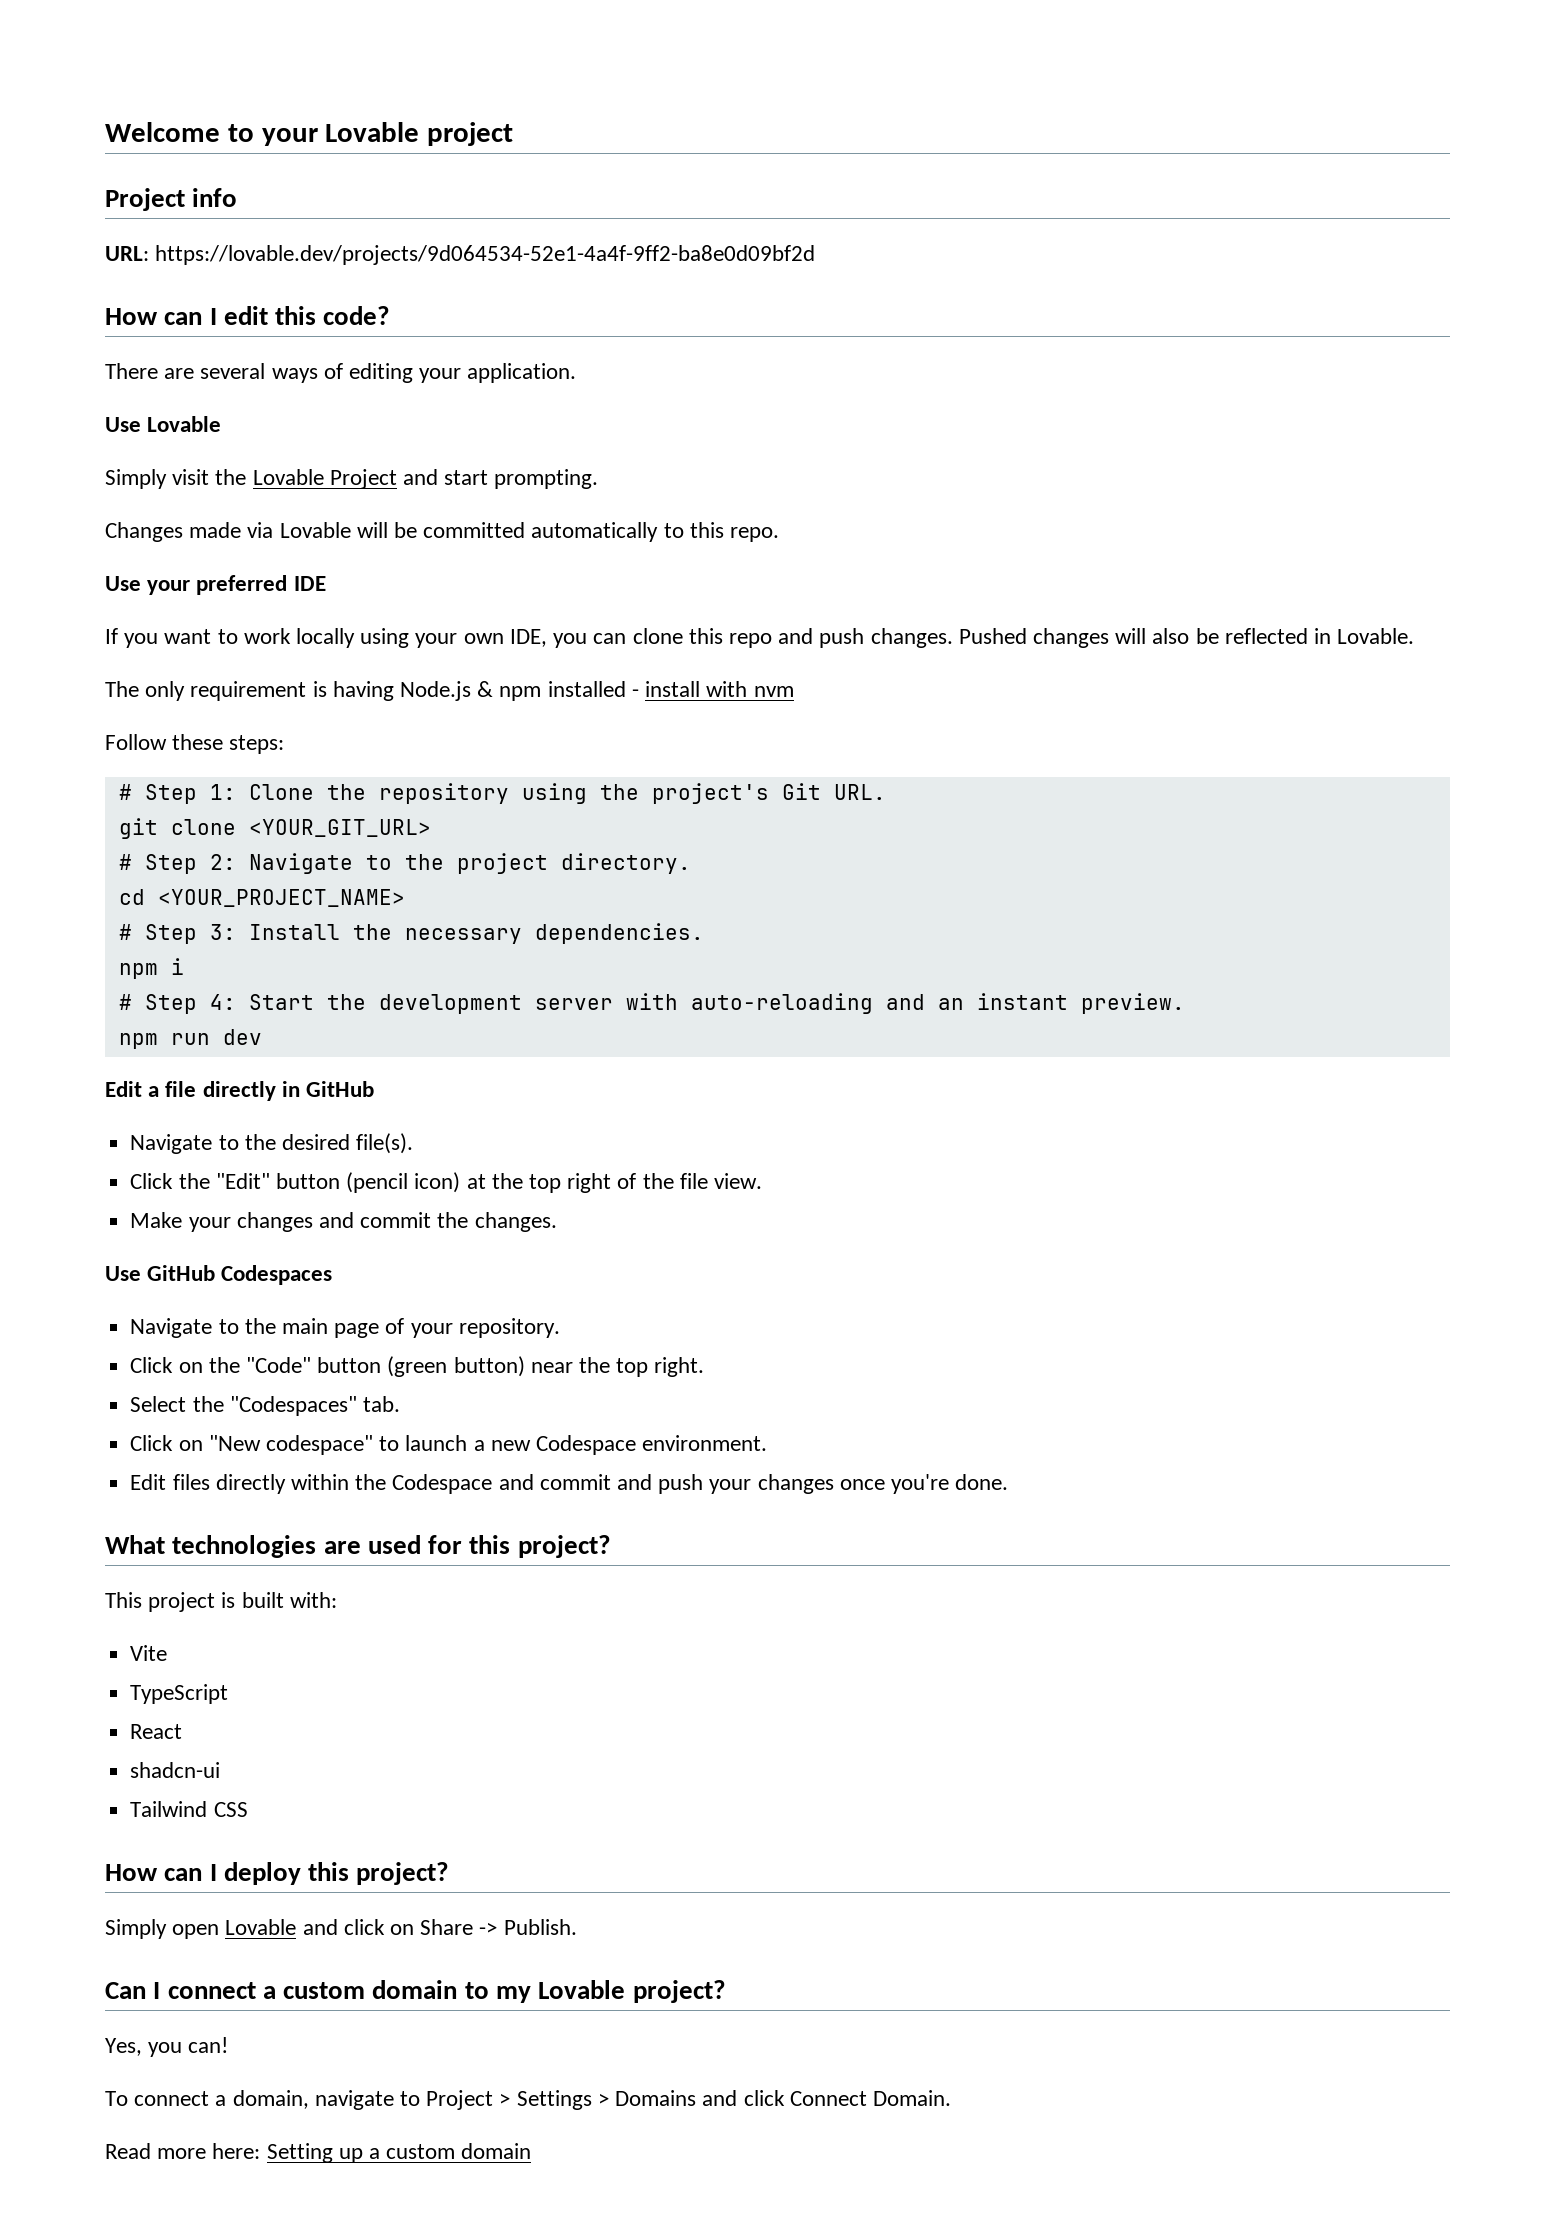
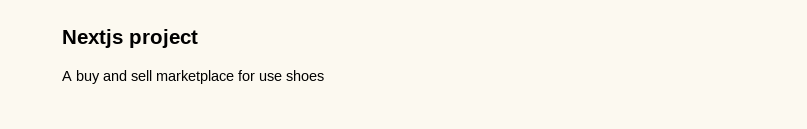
- Welcome to your Lovable project
- Project info
- URL: https://lovable.dev/projects/9d064534-52e1-4a4f-9ff2-ba8e0d09bf2d
- How can I edit this code?
- There are several ways of editing your application.
- Use Lovable
- Simply visit the Lovable Project and start prompting.
- Changes made via Lovable will be committed automatically to this repo.
- Use your preferred IDE
- If you want to work locally using your own IDE, you can clone this repo and push changes. Pushed changes will also be reflected in Lovable.
- The only requirement is having Node.js & npm installed - install with nvm
- Follow these steps:
- # Step 1: Clone the repository using the project's Git URL.
- git clone <YOUR_GIT_URL>
- # Step 2: Navigate to the project directory.
- cd <YOUR_PROJECT_NAME>
- # Step 3: Install the necessary dependencies.
- npm i
- # Step 4: Start the development server with auto-reloading and an instant preview.
- npm run dev
- Edit a file directly in GitHub
- Navigate to the desired file(s).
- Click the "Edit" button (pencil icon) at the top right of the file view.
- Make your changes and commit the changes.
- Use GitHub Codespaces
- Navigate to the main page of your repository.
- Click on the "Code" button (green button) near the top right.
- Select the "Codespaces" tab.
- Click on "New codespace" to launch a new Codespace environment.
- Edit files directly within the Codespace and commit and push your changes once you're done.
- What technologies are used for this project?
- This project is built with:
- Vite
- TypeScript
- React
- shadcn-ui
- Tailwind CSS
- How can I deploy this project?
- Simply open Lovable and click on Share -> Publish.
- Can I connect a custom domain to my Lovable project?
- Yes, you can!
- To connect a domain, navigate to Project > Settings > Domains and click Connect Domain.
- Read more here: Setting up a custom domain
+ Nextjs project
+ A buy and sell marketplace for use shoes

